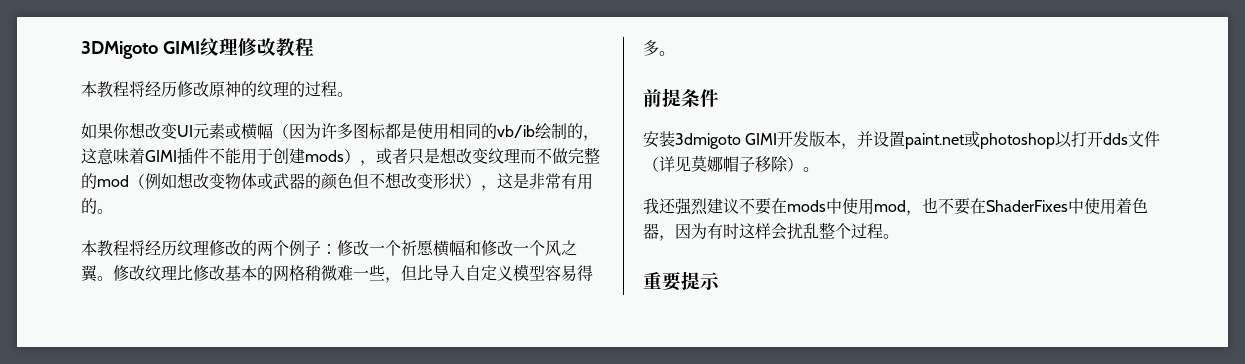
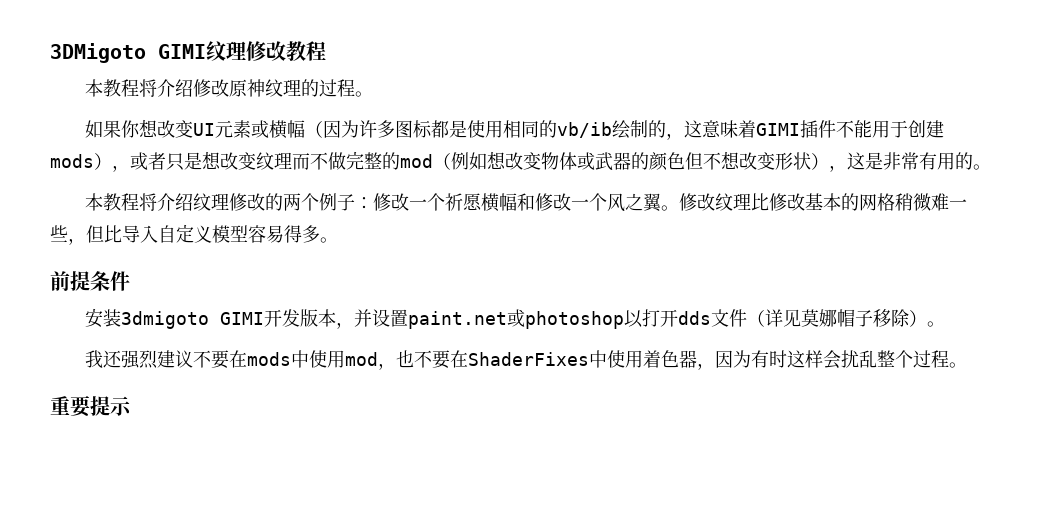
- 本教程将经历修改原神的纹理的过程。
+ 本教程将介绍修改原神纹理的过程。
- 本教程将经历纹理修改的两个例子：修改一个祈愿横幅和修改一个风之翼。
+ 本教程将介绍纹理修改的两个例子：修改一个祈愿横幅和修改一个风之翼。

